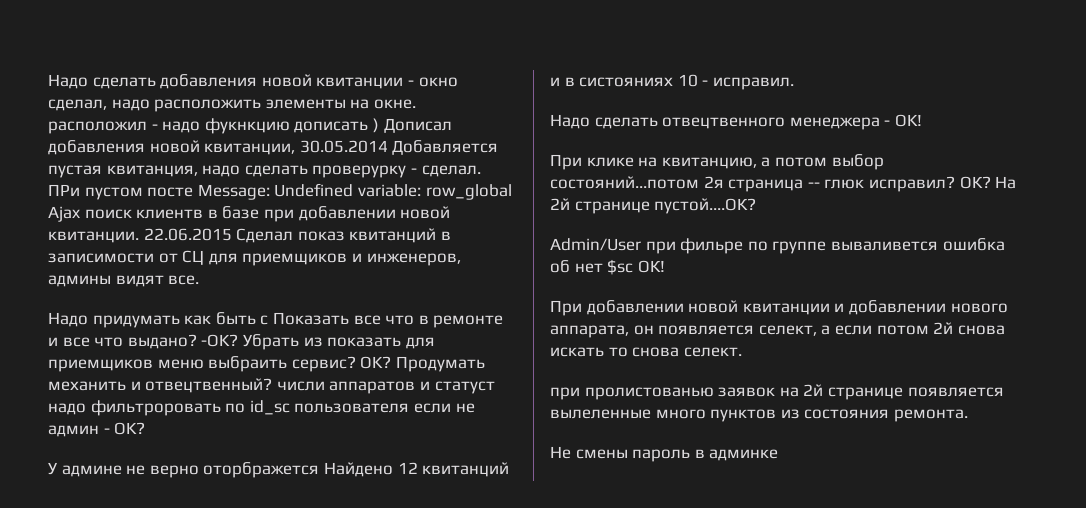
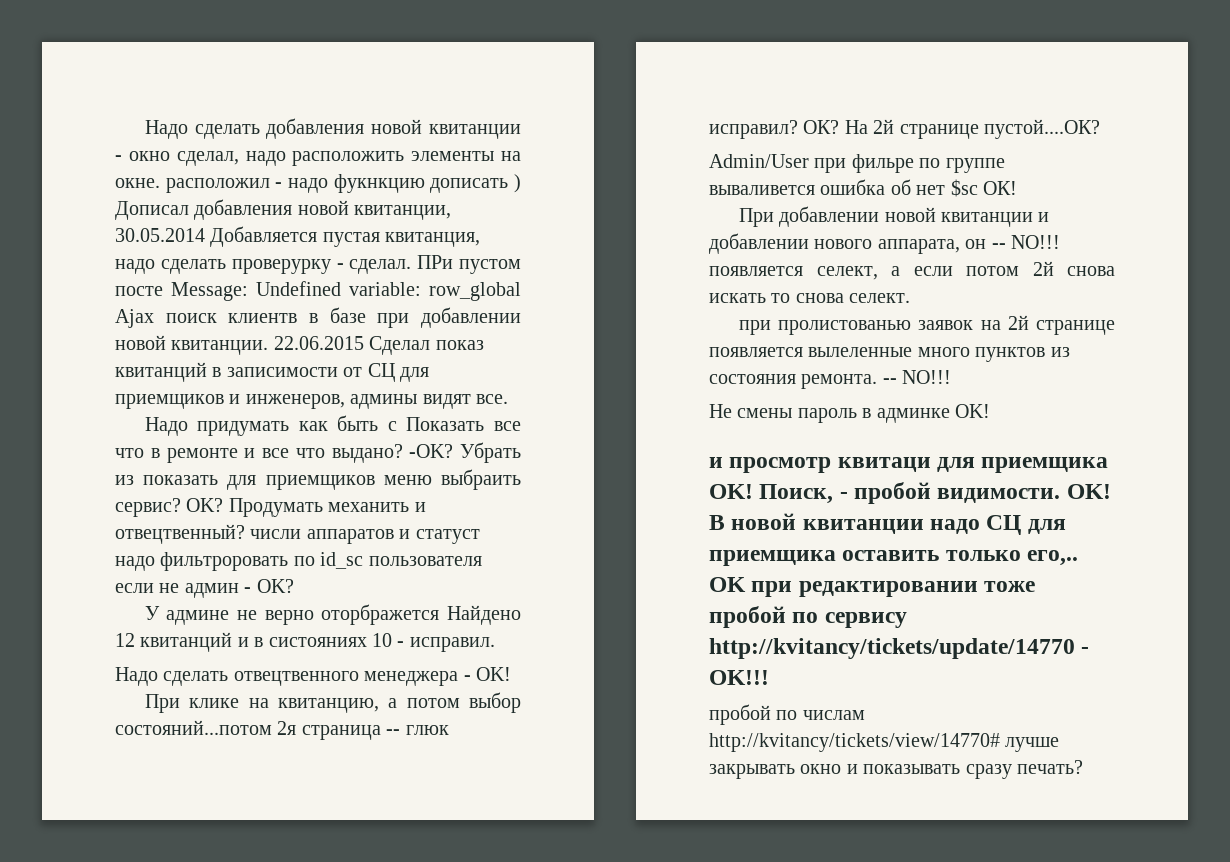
- При добавлении новой квитанции и добавлении нового аппарата, он появляется селект, а если потом 2й снова искать то снова селект.
+ При добавлении новой квитанции и добавлении нового аппарата, он -- NO!!! появляется селект, а если потом 2й снова искать то снова селект.
- при пролистованью заявок на 2й странице появляется вылеленные много пунктов из состояния ремонта.
+ при пролистованью заявок на 2й странице появляется вылеленные много пунктов из состояния ремонта. -- NO!!!
- Не смены пароль в админке
+ Не смены пароль в админке OK!
+ и просмотр квитаци для приемщика OK! Поиск, - пробой видимости. OK! В новой квитанции надо СЦ для приемщика оставить только его,.. OK при редактировании тоже пробой по сервису http://kvitancy/tickets/update/14770 - OK!!!
+ пробой по числам http://kvitancy/tickets/view/14770# лучше закрывать окно и показывать сразу печать?

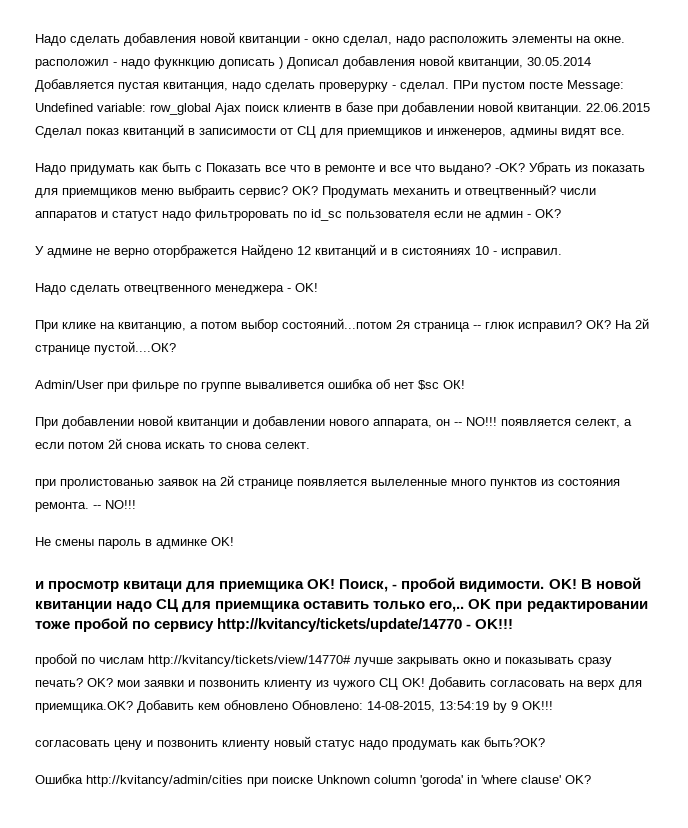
+ OK? мои заявки и позвонить клиенту из чужого СЦ OK! Добавить согласовать на верх для приемщика.OK? Добавить кем обновлено Обновлено: 14-08-2015, 13:54:19 by 9 OK!!!
+ согласовать цену и позвонить клиенту новый статус надо продумать как быть?ОК?
+ Ошибка http://kvitancy/admin/cities при поиске Unknown column 'goroda' in 'where clause' OK?

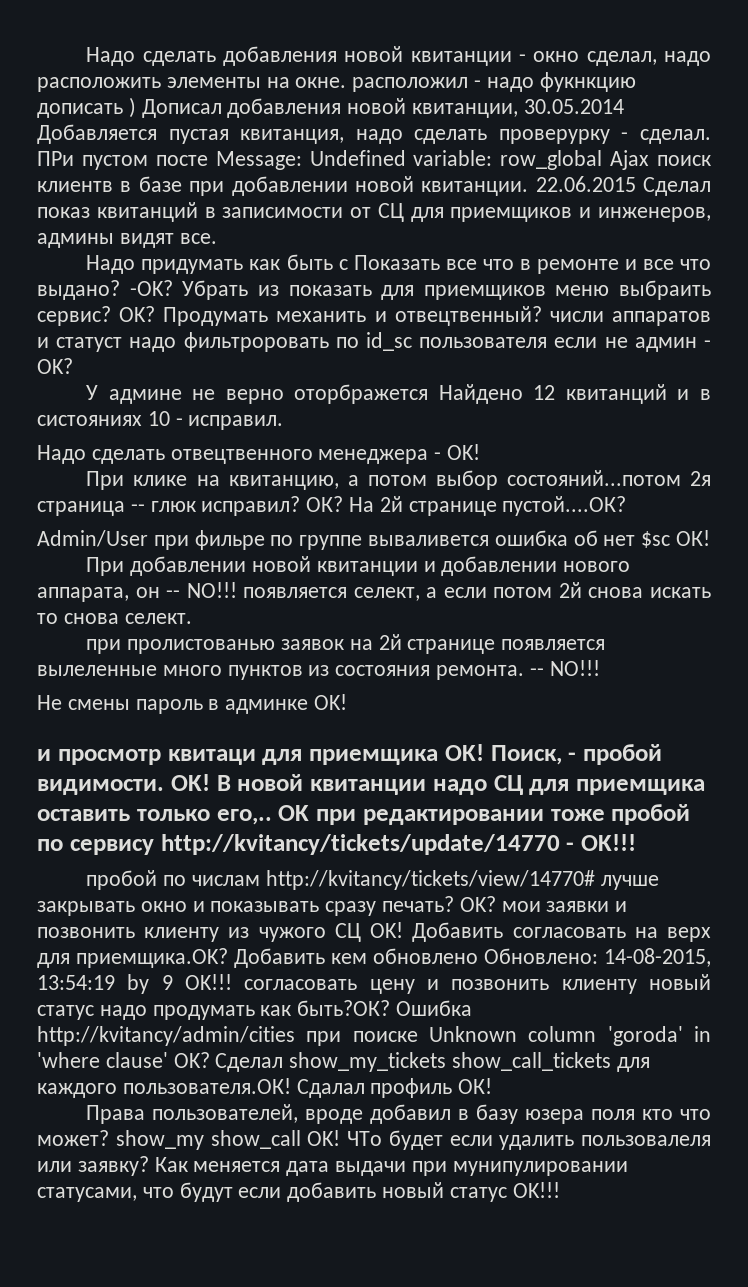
- Добавить кем обновлено Обновлено: 14-08-2015, 13:54:19 by 9 OK!!!
- согласовать цену и позвонить клиенту новый статус надо продумать как быть?ОК?
- Ошибка http://kvitancy/admin/cities при поиске Unknown column 'goroda' in 'where clause' OK?
+ Добавить кем обновлено Обновлено: 14-08-2015, 13:54:19 by 9 OK!!! согласовать цену и позвонить клиенту новый статус надо продумать как быть?ОК? Ошибка http://kvitancy/admin/cities при поиске Unknown column 'goroda' in 'where clause' OK?
+ Сделал show_my_tickets show_call_tickets для каждого пользователя.ОК! Сдалал профиль ОК!
+ Права пользователей, вроде добавил в базу юзера поля кто что может? show_my show_call OK! ЧТо будет если удалить пользовалеля или заявку? Как меняется дата выдачи при мунипулировании статусами, что будут если добавить новый статус OK!!!

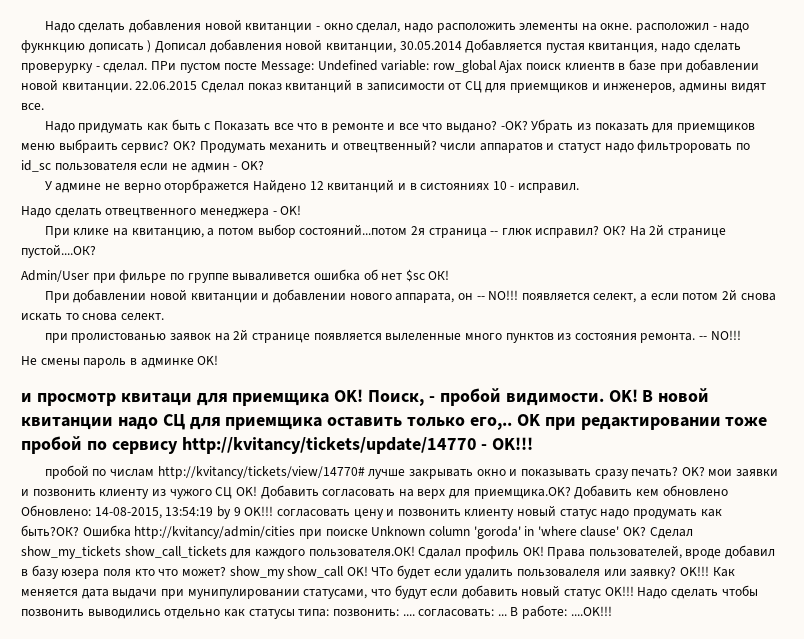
- Сдалал профиль ОК!
- Права пользователей, вроде добавил в базу юзера поля кто что может? show_my show_call OK!
+ Сдалал профиль ОК! Права пользователей, вроде добавил в базу юзера поля кто что может? show_my show_call OK!
- ЧТо будет если удалить пользовалеля или заявку?
+ ЧТо будет если удалить пользовалеля или заявку? OK!!!
+ Надо сделать чтобы позвонить выводились отдельно как статусы типа: позвонить: .... согласовать: ... В работе: ....OK!!!

